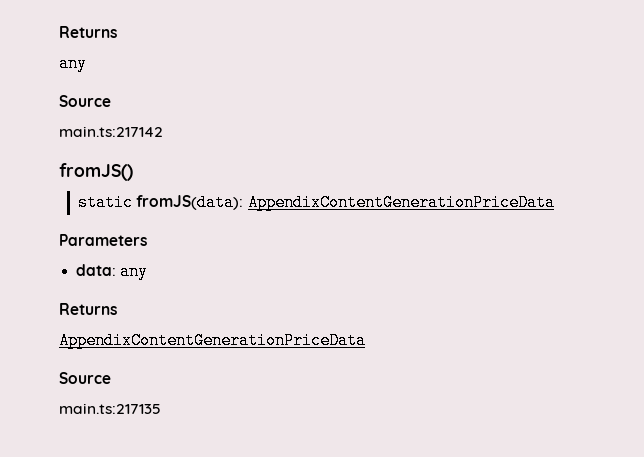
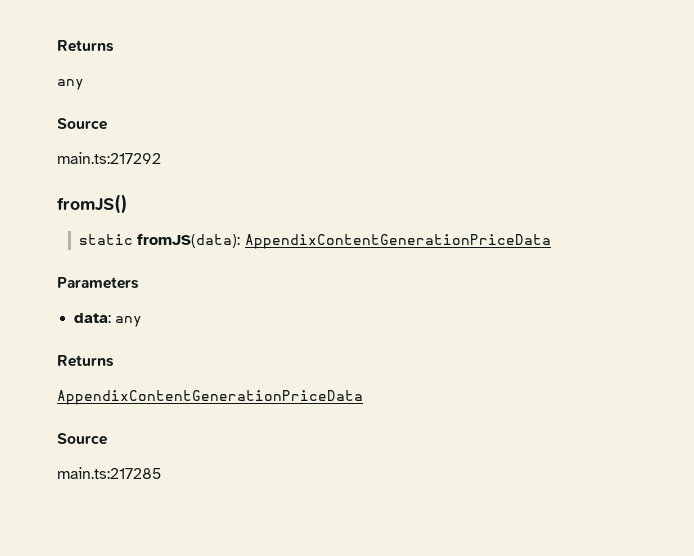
- main.ts:217142
+ main.ts:217292
- main.ts:217135
+ main.ts:217285

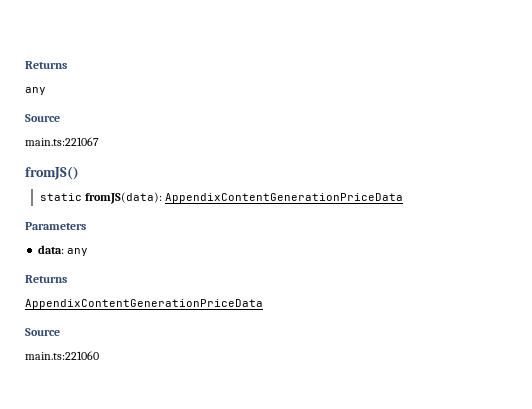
- main.ts:217292
+ main.ts:221067
- main.ts:217285
+ main.ts:221060

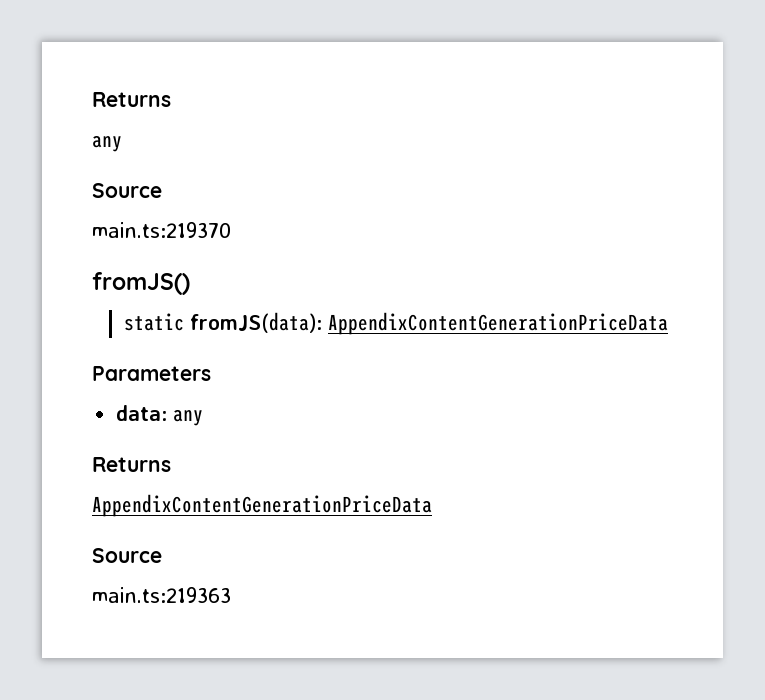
- main.ts:221067
+ main.ts:219370
- main.ts:221060
+ main.ts:219363

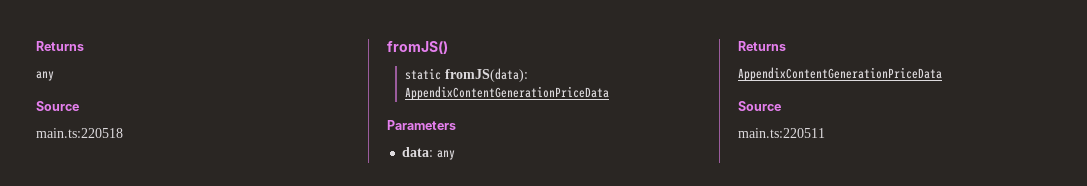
- main.ts:219370
+ main.ts:220518
- main.ts:219363
+ main.ts:220511

